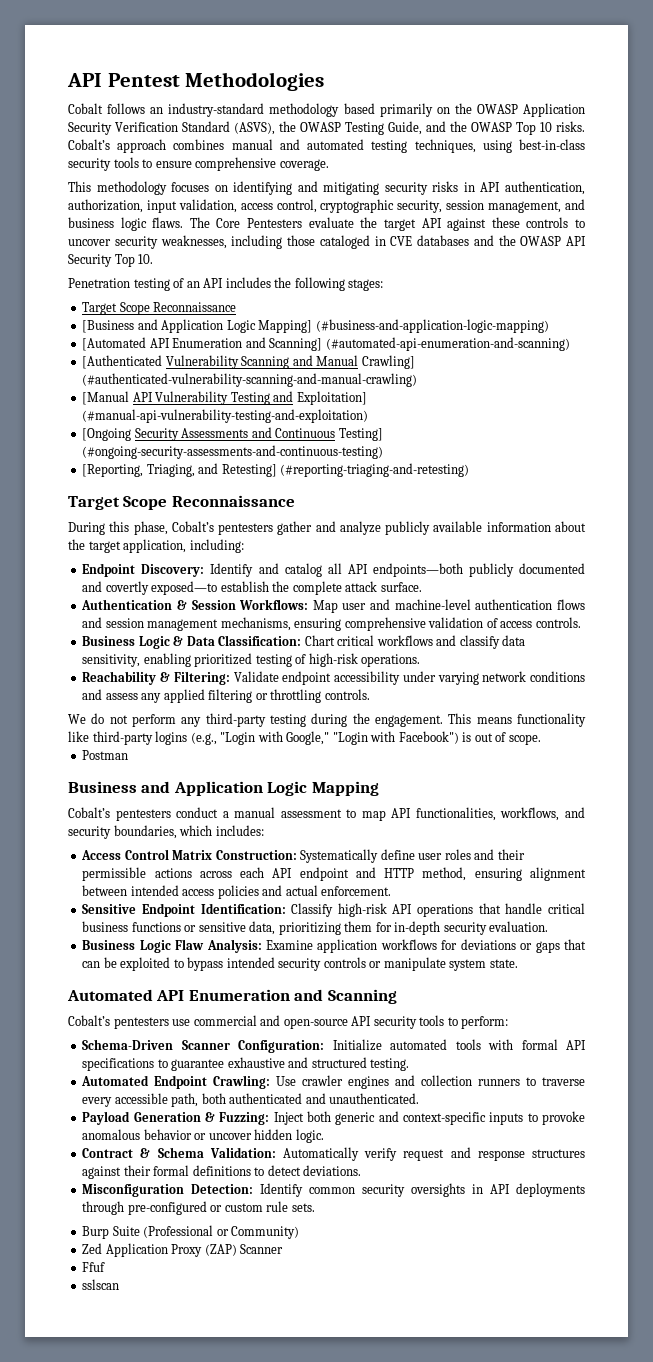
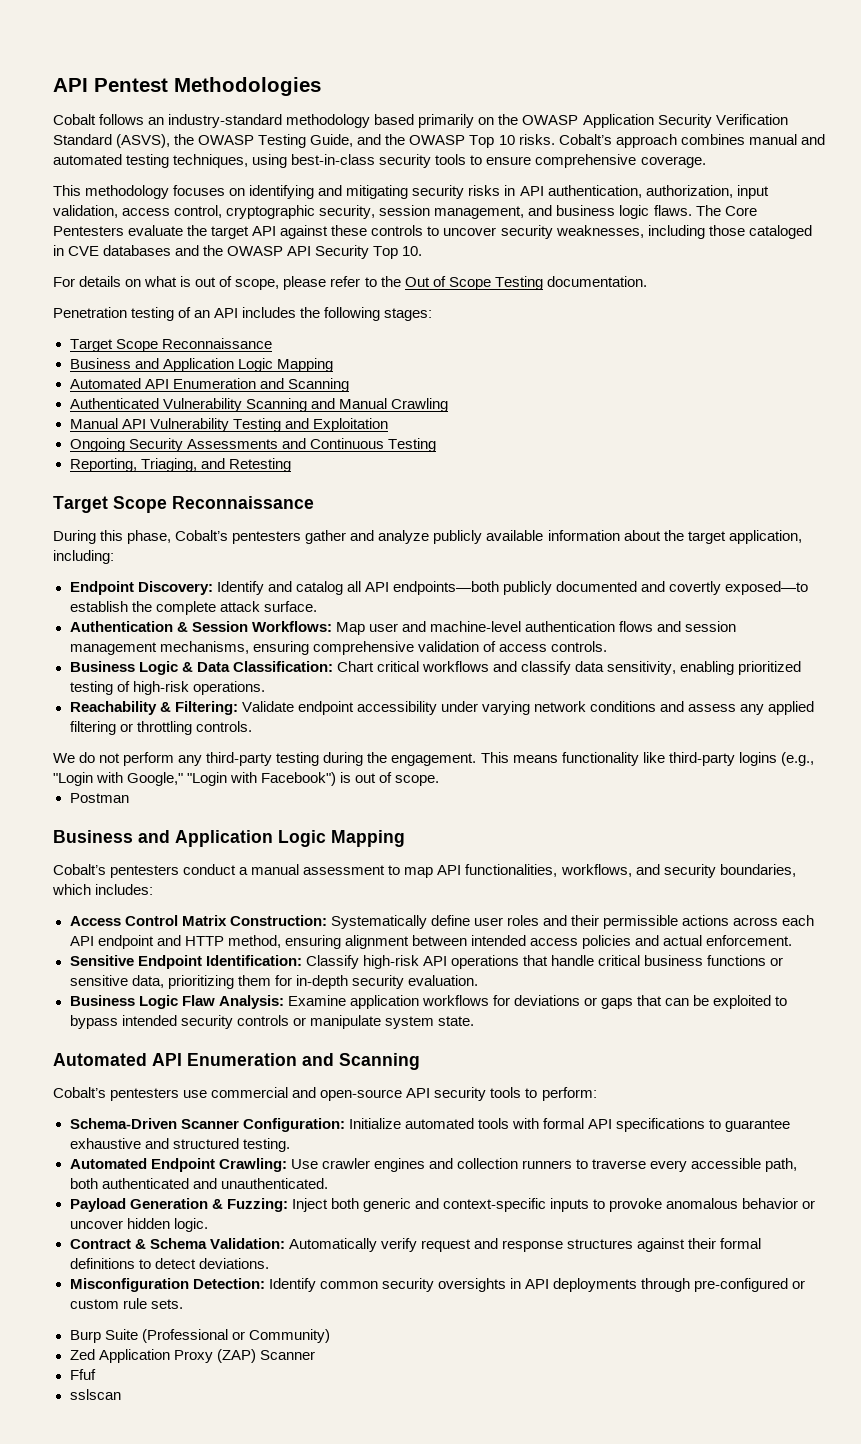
+ For details on what is out of scope, please refer to the Out of Scope Testing documentation.
  Penetration testing of an API includes the following stages:
  Target Scope Reconnaissance
- [Business and Application Logic Mapping] (#business-and-application-logic-mapping)
- [Automated API Enumeration and Scanning] (#automated-api-enumeration-and-scanning)
- [Authenticated Vulnerability Scanning and Manual Crawling] (#authenticated-vulnerability-scanning-and-manual-crawling)
- [Manual API Vulnerability Testing and Exploitation] (#manual-api-vulnerability-testing-and-exploitation)
- [Ongoing Security Assessments and Continuous Testing] (#ongoing-security-assessments-and-continuous-testing)
- [Reporting, Triaging, and Retesting] (#reporting-triaging-and-retesting)
+ Business and Application Logic Mapping
+ Automated API Enumeration and Scanning
+ Authenticated Vulnerability Scanning and Manual Crawling
+ Manual API Vulnerability Testing and Exploitation
+ Ongoing Security Assessments and Continuous Testing
+ Reporting, Triaging, and Retesting

